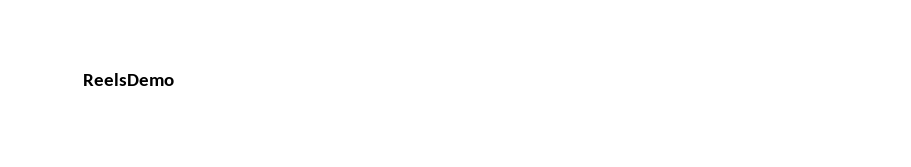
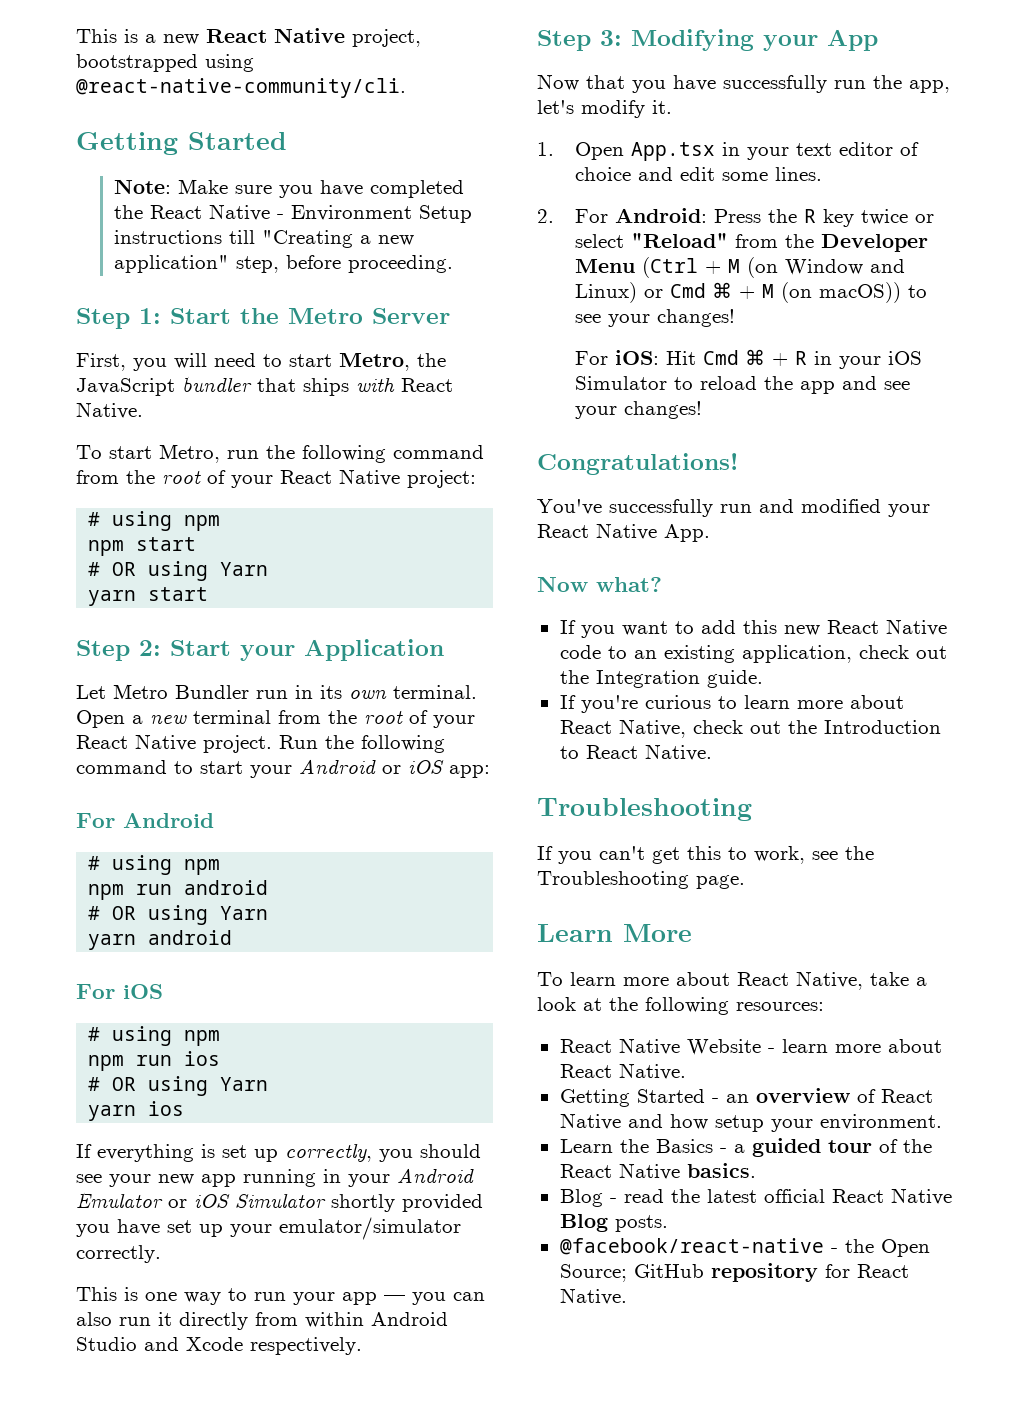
- ReelsDemo
+ This is a new React Native project, bootstrapped using @react-native-community/cli.
+ Getting Started
+ Note: Make sure you have completed the React Native - Environment Setup instructions till "Creating a new application" step, before proceeding.
+ Step 1: Start the Metro Server
+ First, you will need to start Metro, the JavaScript bundler that ships with React Native.
+ To start Metro, run the following command from the root of your React Native project:
+ # using npm
+ npm start
+ # OR using Yarn
+ yarn start
+ Step 2: Start your Application
+ Let Metro Bundler run in its own terminal. Open a new terminal from the root of your React Native project. Run the following command to start your Android or iOS app:
+ For Android
+ # using npm
+ npm run android
+ # OR using Yarn
+ yarn android
+ For iOS
+ # using npm
+ npm run ios
+ # OR using Yarn
+ yarn ios
+ If everything is set up correctly, you should see your new app running in your Android Emulator or iOS Simulator shortly provided you have set up your emulator/simulator correctly.
+ This is one way to run your app — you can also run it directly from within Android Studio and Xcode respectively.
+ Step 3: Modifying your App
+ Now that you have successfully run the app, let's modify it.
+ 1. Open App.tsx in your text editor of choice and edit some lines.
+ 2. For Android: Press the R key twice or select "Reload" from the Developer Menu (Ctrl + M (on Window and Linux) or Cmd ⌘ + M (on macOS)) to see your changes!
+ For iOS: Hit Cmd ⌘ + R in your iOS Simulator to reload the app and see your changes!
+ Congratulations!
+ You've successfully run and modified your React Native App.
+ Now what?
+ If you want to add this new React Native code to an existing application, check out the Integration guide.
+ If you're curious to learn more about React Native, check out the Introduction to React Native.
+ Troubleshooting
+ If you can't get this to work, see the Troubleshooting page.
+ Learn More
+ To learn more about React Native, take a look at the following resources:
+ React Native Website - learn more about React Native.
+ Getting Started - an overview of React Native and how setup your environment.
+ Learn the Basics - a guided tour of the React Native basics.
+ Blog - read the latest official React Native Blog posts.
+ @facebook/react-native - the Open Source; GitHub repository for React Native.

